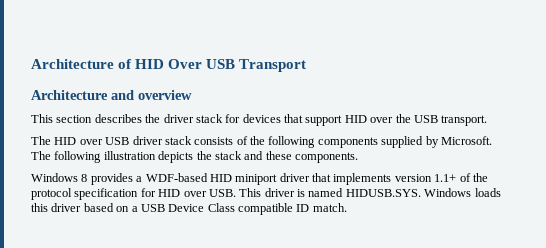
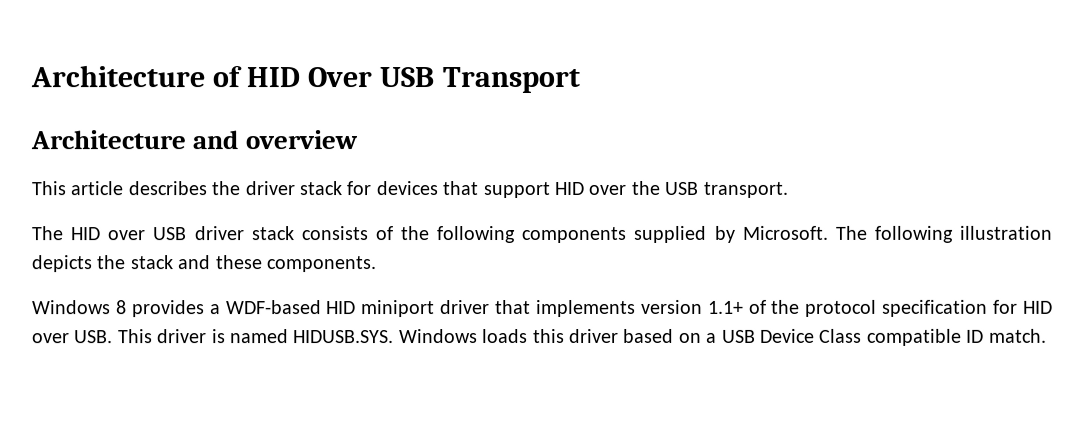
- This section describes the driver stack for devices that support HID over the USB transport.
+ This article describes the driver stack for devices that support HID over the USB transport.

